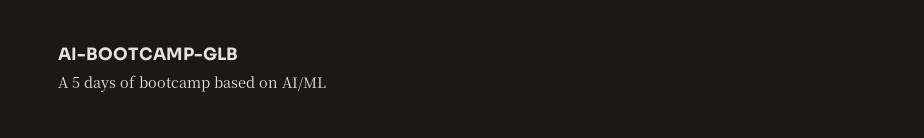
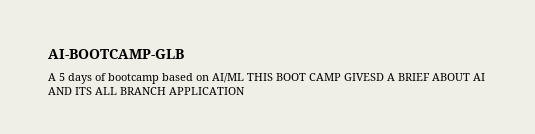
- A 5 days of bootcamp based on AI/ML
+ A 5 days of bootcamp based on AI/ML THIS BOOT CAMP GIVESD A BRIEF ABOUT AI AND ITS ALL BRANCH APPLICATION

